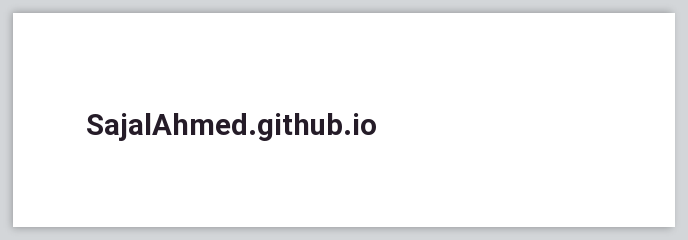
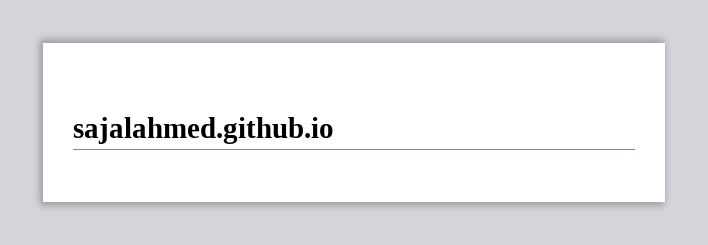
- SajalAhmed.github.io
+ sajalahmed.github.io

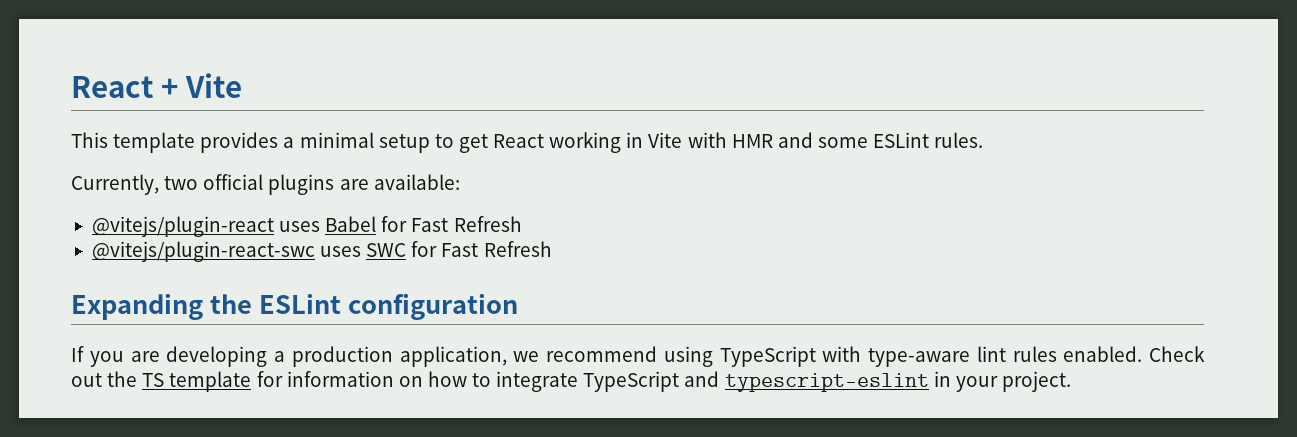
- sajalahmed.github.io
+ React + Vite
+ This template provides a minimal setup to get React working in Vite with HMR and some ESLint rules.
+ Currently, two official plugins are available:
+ @vitejs/plugin-react uses Babel for Fast Refresh
+ @vitejs/plugin-react-swc uses SWC for Fast Refresh
+ Expanding the ESLint configuration
+ If you are developing a production application, we recommend using TypeScript with type-aware lint rules enabled. Check out the TS template for information on how to integrate TypeScript and typescript-eslint in your project.

